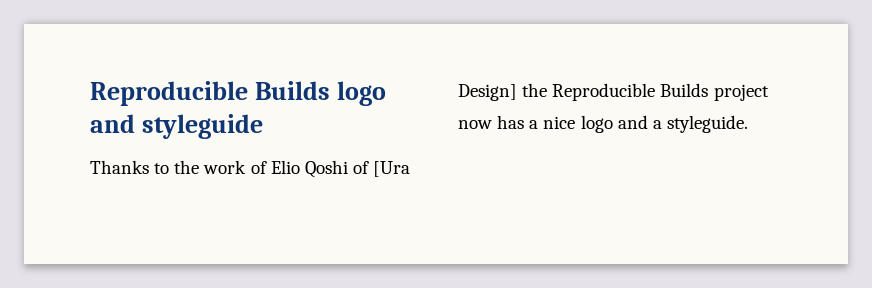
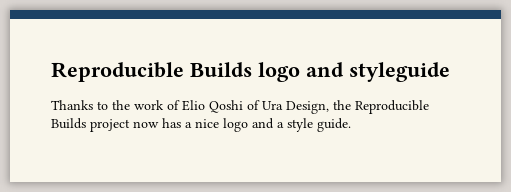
- Thanks to the work of Elio Qoshi of [Ura Design] the Reproducible Builds project now has a nice logo and a styleguide.
+ Thanks to the work of Elio Qoshi of Ura Design, the Reproducible Builds project now has a nice logo and a style guide.

